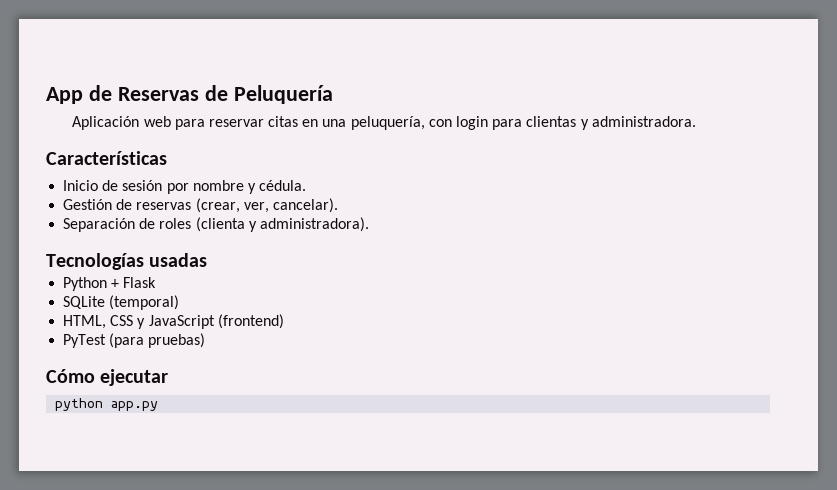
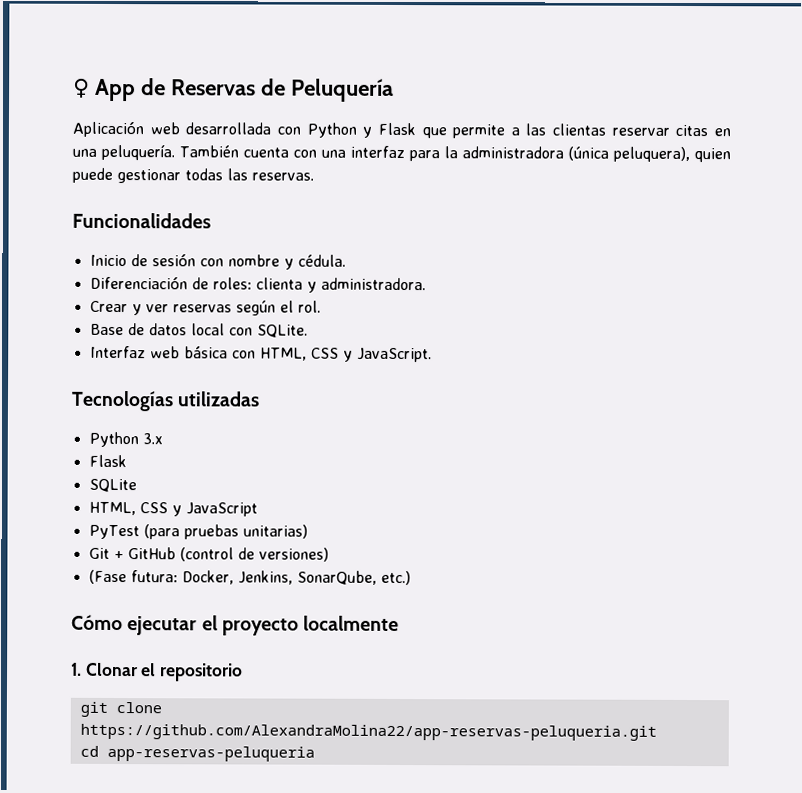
- App de Reservas de Peluquería
+ ♀ App de Reservas de Peluquería
- Aplicación web para reservar citas en una peluquería, con login para clientas y administradora.
- Características
+ Aplicación web desarrollada con Python y Flask que permite a las clientas reservar citas en una peluquería. También cuenta con una interfaz para la administradora (única peluquera), quien puede gestionar todas las reservas.
+ Funcionalidades
- Inicio de sesión por nombre y cédula.
+ Inicio de sesión con nombre y cédula.
- Gestión de reservas (crear, ver, cancelar).
- Separación de roles (clienta y administradora).
+ Diferenciación de roles: clienta y administradora.
+ Crear y ver reservas según el rol.
+ Base de datos local con SQLite.
+ Interfaz web básica con HTML, CSS y JavaScript.
- Tecnologías usadas
- Python + Flask
+ Tecnologías utilizadas
+ Python 3.x
+ Flask
- SQLite (temporal)
+ SQLite
- HTML, CSS y JavaScript (frontend)
+ HTML, CSS y JavaScript
- PyTest (para pruebas)
- Cómo ejecutar
- python app.py
+ PyTest (para pruebas unitarias)
+ Git + GitHub (control de versiones)
+ (Fase futura: Docker, Jenkins, SonarQube, etc.)
+ Cómo ejecutar el proyecto localmente
+ 1. Clonar el repositorio
+ git clone https://github.com/AlexandraMolina22/app-reservas-peluqueria.git
+ cd app-reservas-peluqueria

